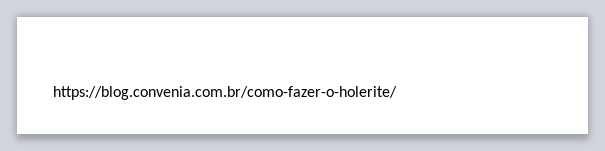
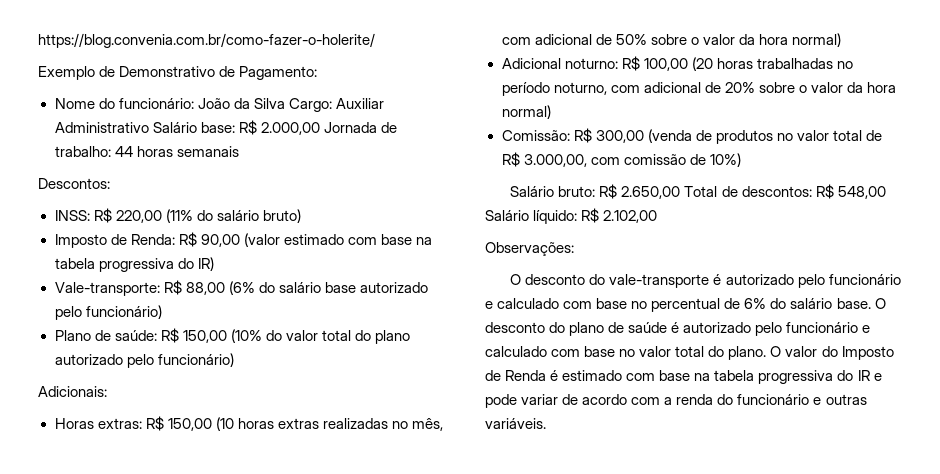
+ Exemplo de Demonstrativo de Pagamento:
+ Nome do funcionário: João da Silva Cargo: Auxiliar Administrativo Salário base: R$ 2.000,00 Jornada de trabalho: 44 horas semanais
+ Descontos:
+ INSS: R$ 220,00 (11% do salário bruto)
+ Imposto de Renda: R$ 90,00 (valor estimado com base na tabela progressiva do IR)
+ Vale-transporte: R$ 88,00 (6% do salário base autorizado pelo funcionário)
+ Plano de saúde: R$ 150,00 (10% do valor total do plano autorizado pelo funcionário)
+ Adicionais:
+ Horas extras: R$ 150,00 (10 horas extras realizadas no mês, com adicional de 50% sobre o valor da hora normal)
+ Adicional noturno: R$ 100,00 (20 horas trabalhadas no período noturno, com adicional de 20% sobre o valor da hora normal)
+ Comissão: R$ 300,00 (venda de produtos no valor total de R$ 3.000,00, com comissão de 10%)
+ Salário bruto: R$ 2.650,00 Total de descontos: R$ 548,00 Salário líquido: R$ 2.102,00
+ Observações:
+ O desconto do vale-transporte é autorizado pelo funcionário e calculado com base no percentual de 6% do salário base. O desconto do plano de saúde é autorizado pelo funcionário e calculado com base no valor total do plano. O valor do Imposto de Renda é estimado com base na tabela progressiva do IR e pode variar de acordo com a renda do funcionário e outras variáveis.

